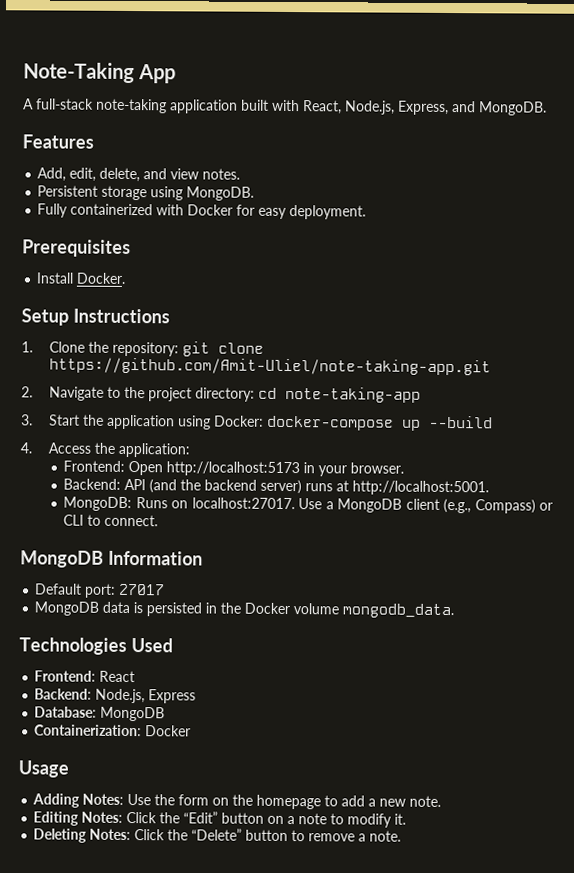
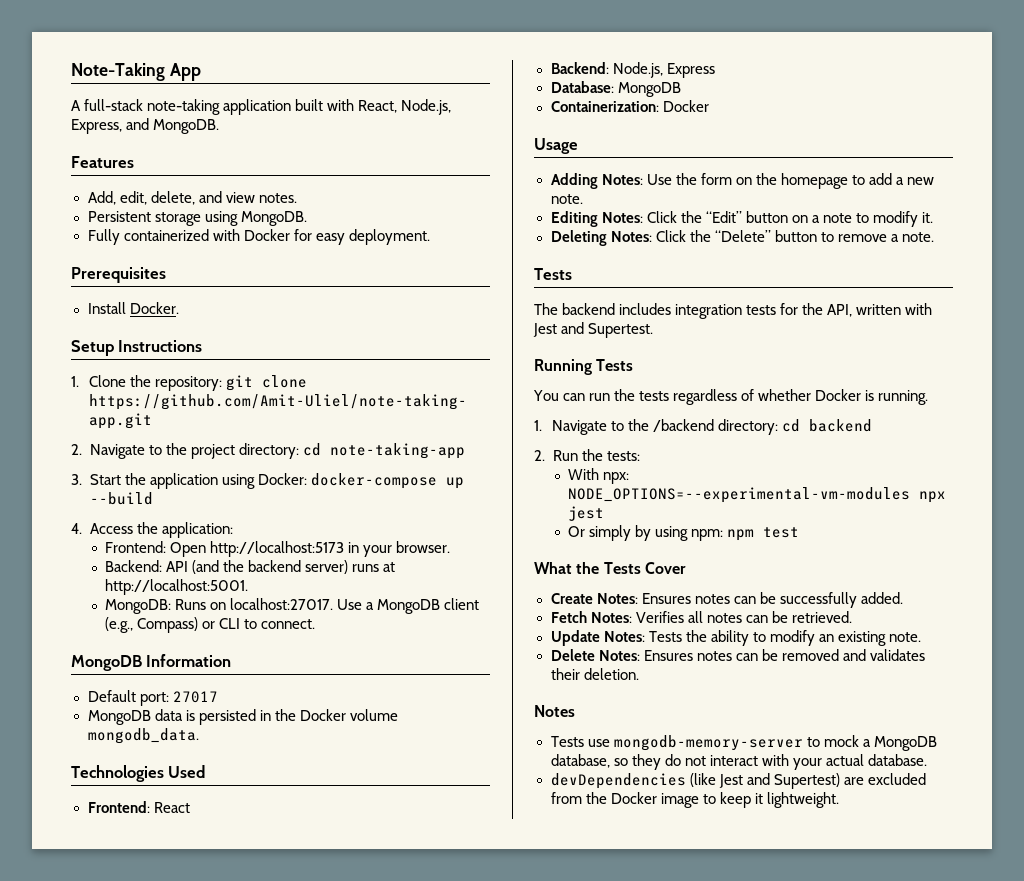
  Deleting Notes: Click the “Delete” button to remove a note.
+ Tests
+ The backend includes integration tests for the API, written with Jest and Supertest.
+ Running Tests
+ You can run the tests regardless of whether Docker is running.
+ 1. Navigate to the /backend directory: cd backend
+ 2. Run the tests:
+ With npx: NODE_OPTIONS=--experimental-vm-modules npx jest
+ Or simply by using npm: npm test
+ What the Tests Cover
+ Create Notes: Ensures notes can be successfully added.
+ Fetch Notes: Verifies all notes can be retrieved.
+ Update Notes: Tests the ability to modify an existing note.
+ Delete Notes: Ensures notes can be removed and validates their deletion.
+ Notes
+ Tests use mongodb-memory-server to mock a MongoDB database, so they do not interact with your actual database.
+ devDependencies (like Jest and Supertest) are excluded from the Docker image to keep it lightweight.

